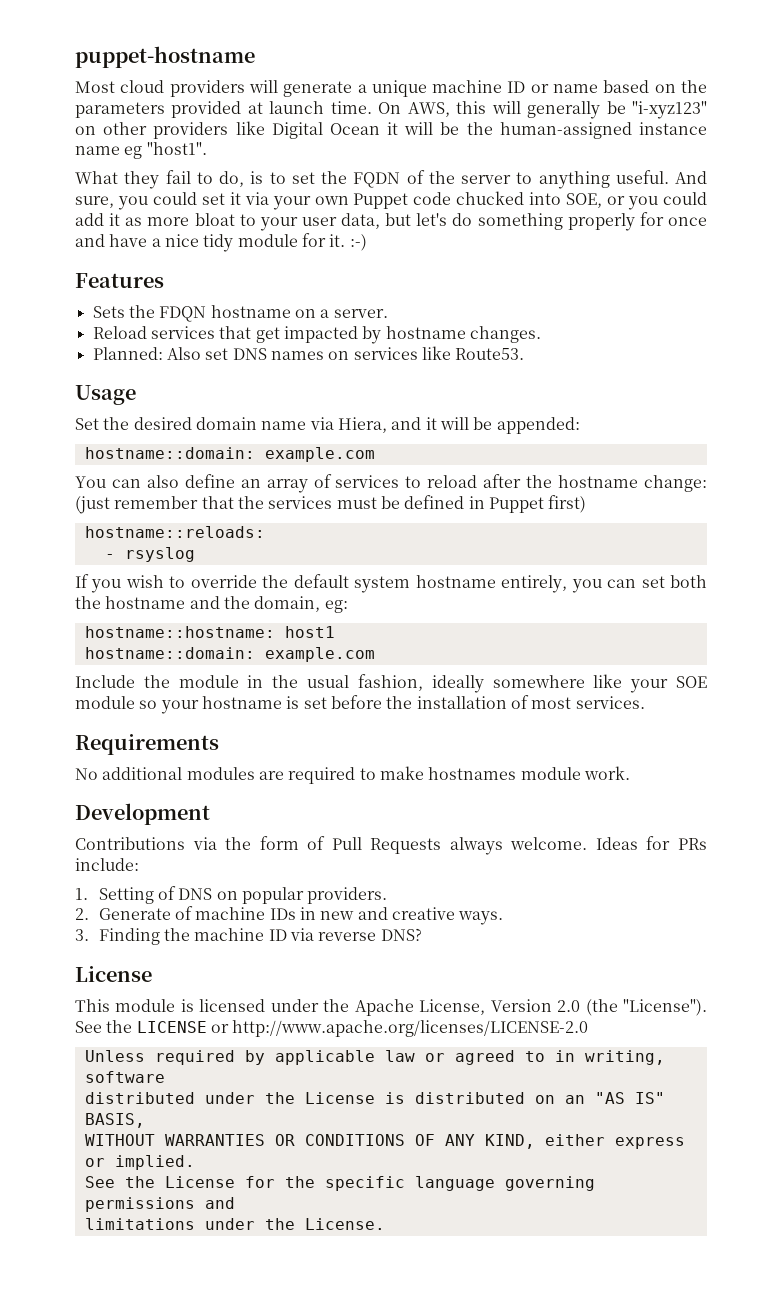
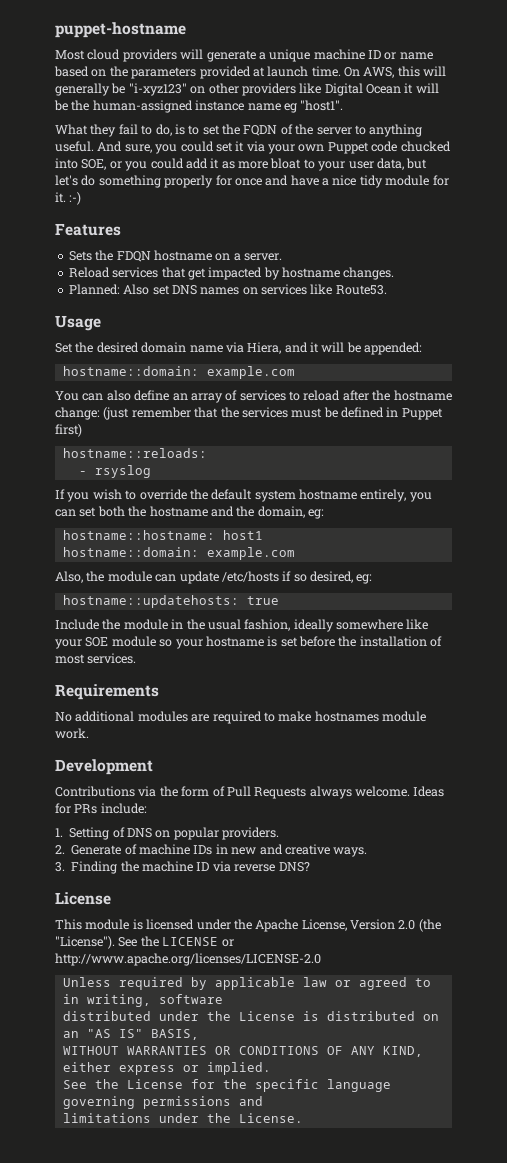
+ Also, the module can update /etc/hosts if so desired, eg:
+ hostname::updatehosts: true

